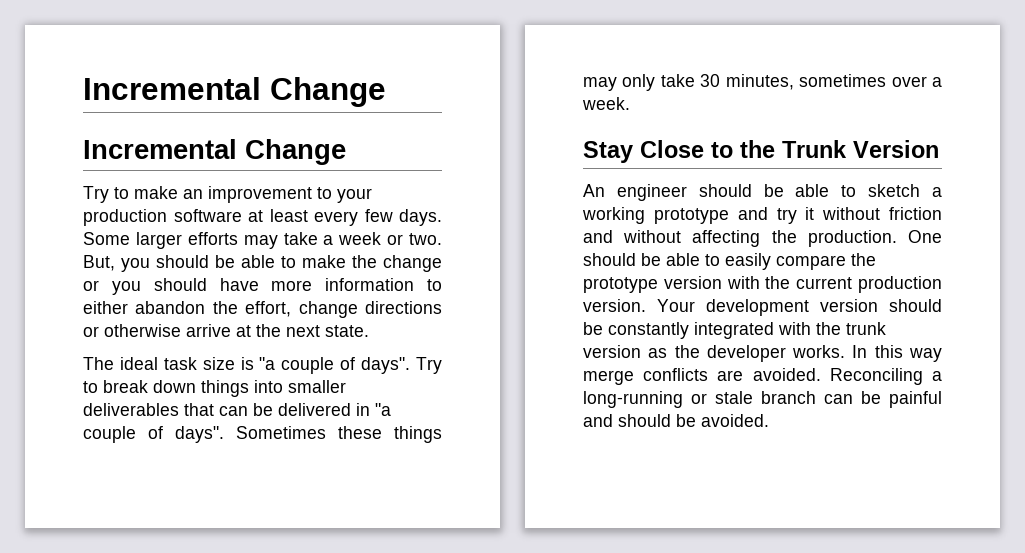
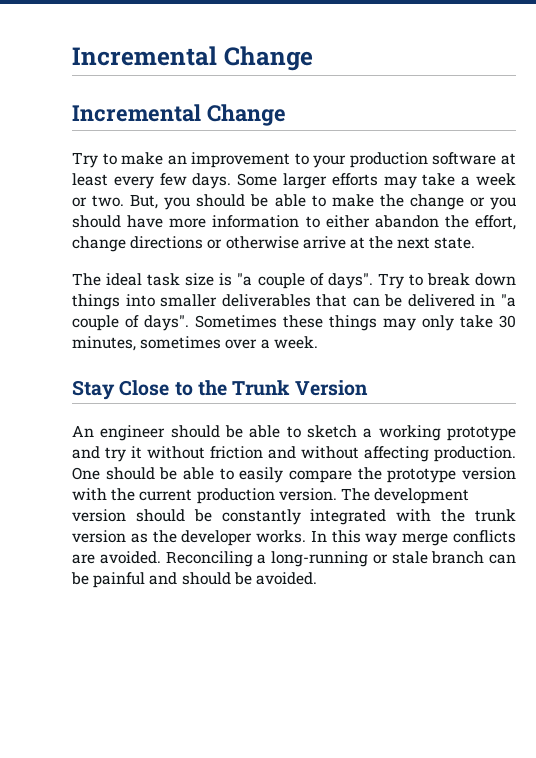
- An engineer should be able to sketch a working prototype and try it without friction and without affecting the production.
+ An engineer should be able to sketch a working prototype and try it without friction and without affecting production.
- Your development version should be constantly integrated with the trunk version as the developer works.
+ The development version should be constantly integrated with the trunk version as the developer works.

